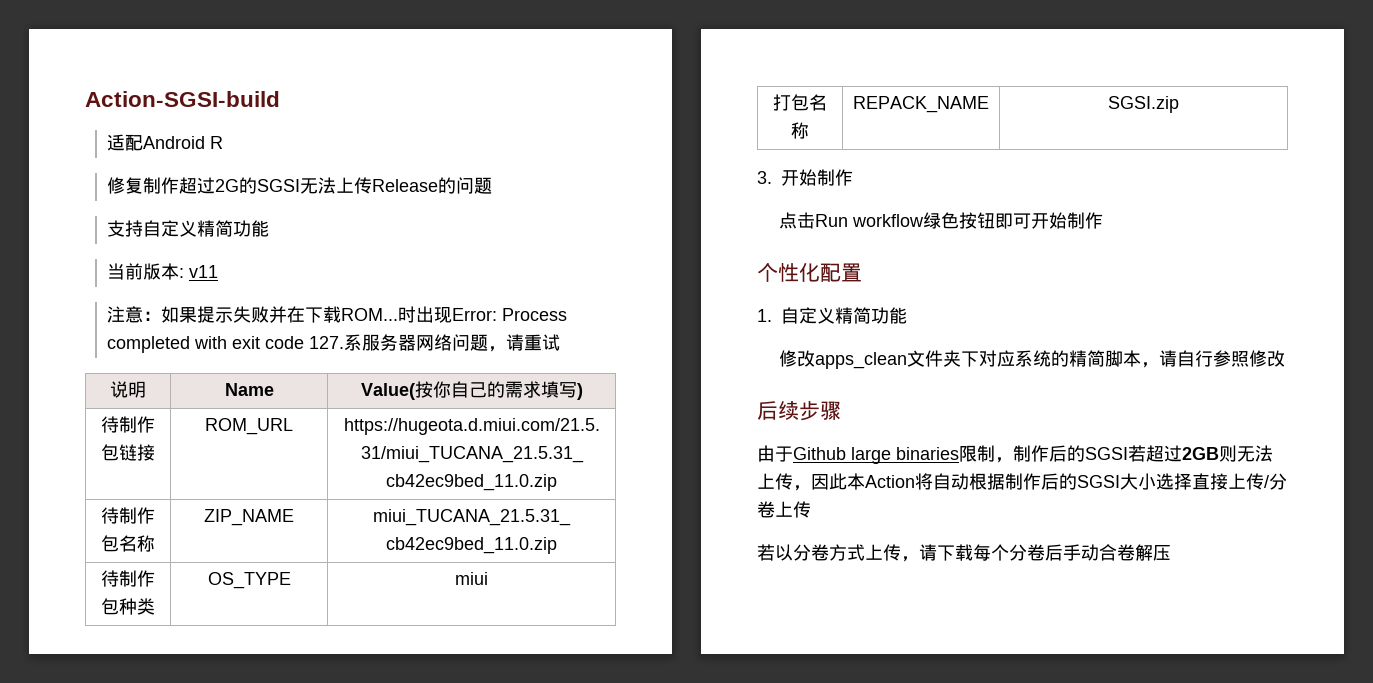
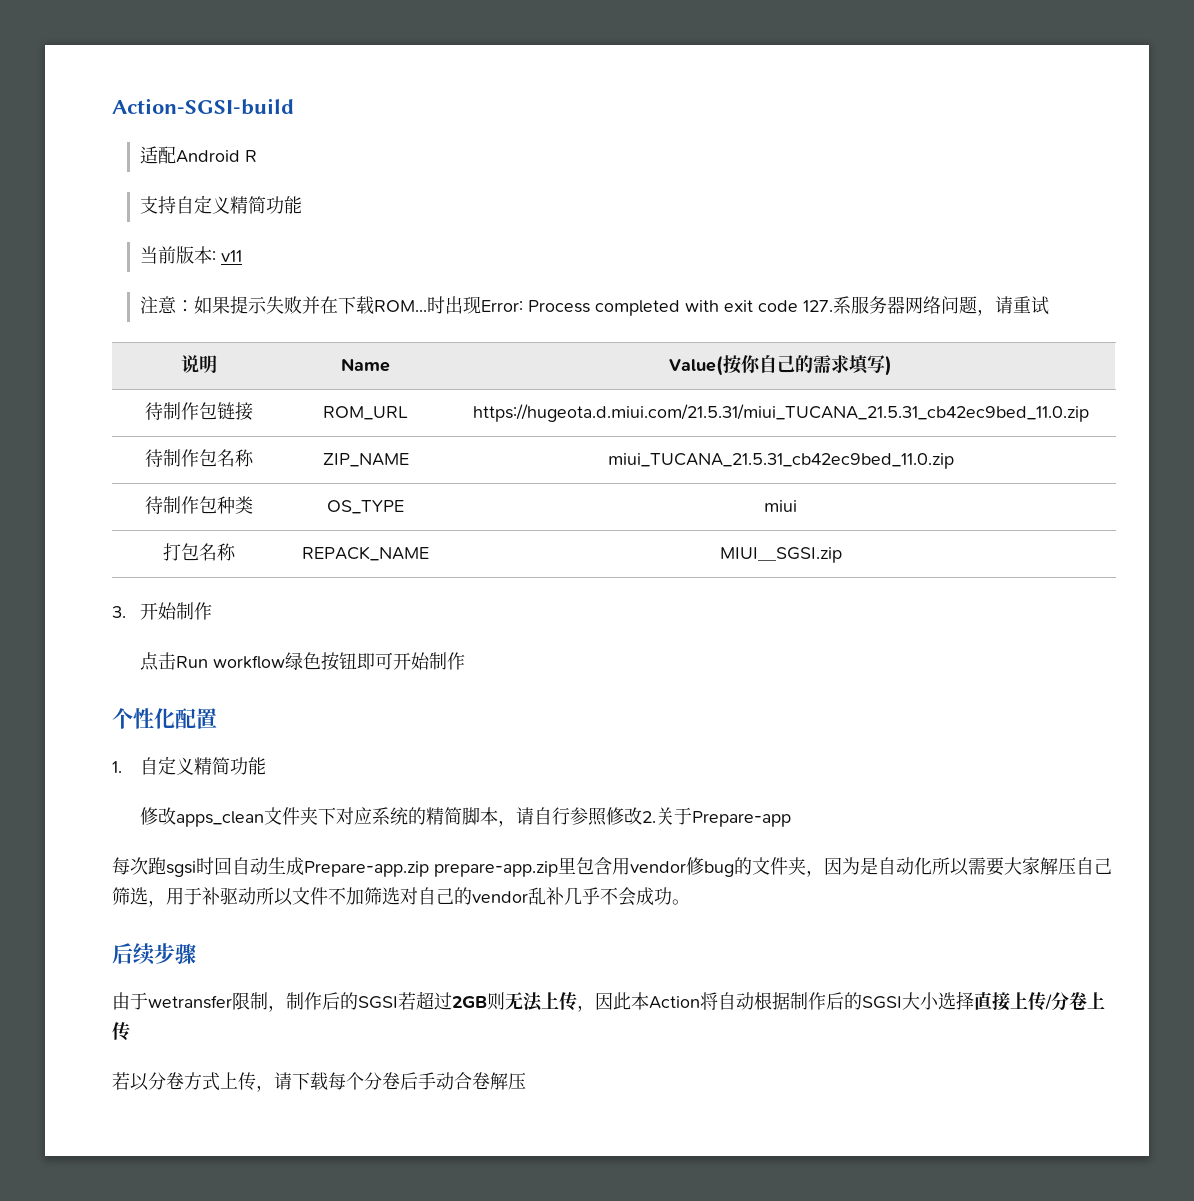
- 修复制作超过2G的SGSI无法上传Release的问题
- 打包名称 | REPACK_NAME | SGSI.zip
+ 打包名称 | REPACK_NAME | MIUI＿SGSI.zip
- 修改apps_clean文件夹下对应系统的精简脚本，请自行参照修改
+ 修改apps_clean文件夹下对应系统的精简脚本，请自行参照修改2.关于Prepare-app
+ 每次跑sgsi时回自动生成Prepare-app.zip prepare-app.zip里包含用vendor修bug的文件夹，因为是自动化所以需要大家解压自己筛选，用于补驱动所以文件不加筛选对自己的vendor乱补几乎不会成功。
- 由于Github large binaries限制，制作后的SGSI若超过2GB则无法上传，因此本Action将自动根据制作后的SGSI大小选择直接上传/分卷上传
+ 由于wetransfer限制，制作后的SGSI若超过2GB则无法上传，因此本Action将自动根据制作后的SGSI大小选择直接上传/分卷上传

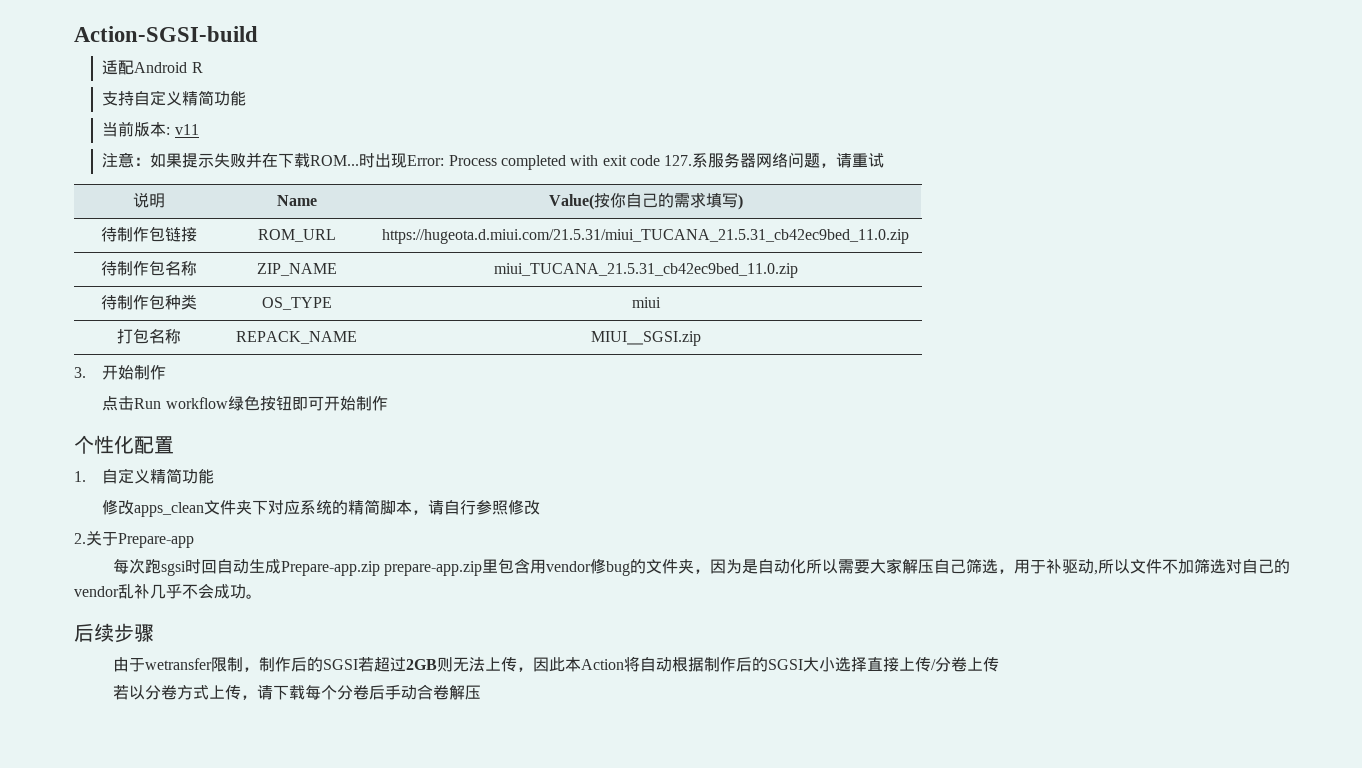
- 修改apps_clean文件夹下对应系统的精简脚本，请自行参照修改2.关于Prepare-app
+ 修改apps_clean文件夹下对应系统的精简脚本，请自行参照修改
+ 2.关于Prepare-app
- 每次跑sgsi时回自动生成Prepare-app.zip prepare-app.zip里包含用vendor修bug的文件夹，因为是自动化所以需要大家解压自己筛选，用于补驱动所以文件不加筛选对自己的vendor乱补几乎不会成功。
+ 每次跑sgsi时回自动生成Prepare-app.zip prepare-app.zip里包含用vendor修bug的文件夹，因为是自动化所以需要大家解压自己筛选，用于补驱动,所以文件不加筛选对自己的vendor乱补几乎不会成功。

